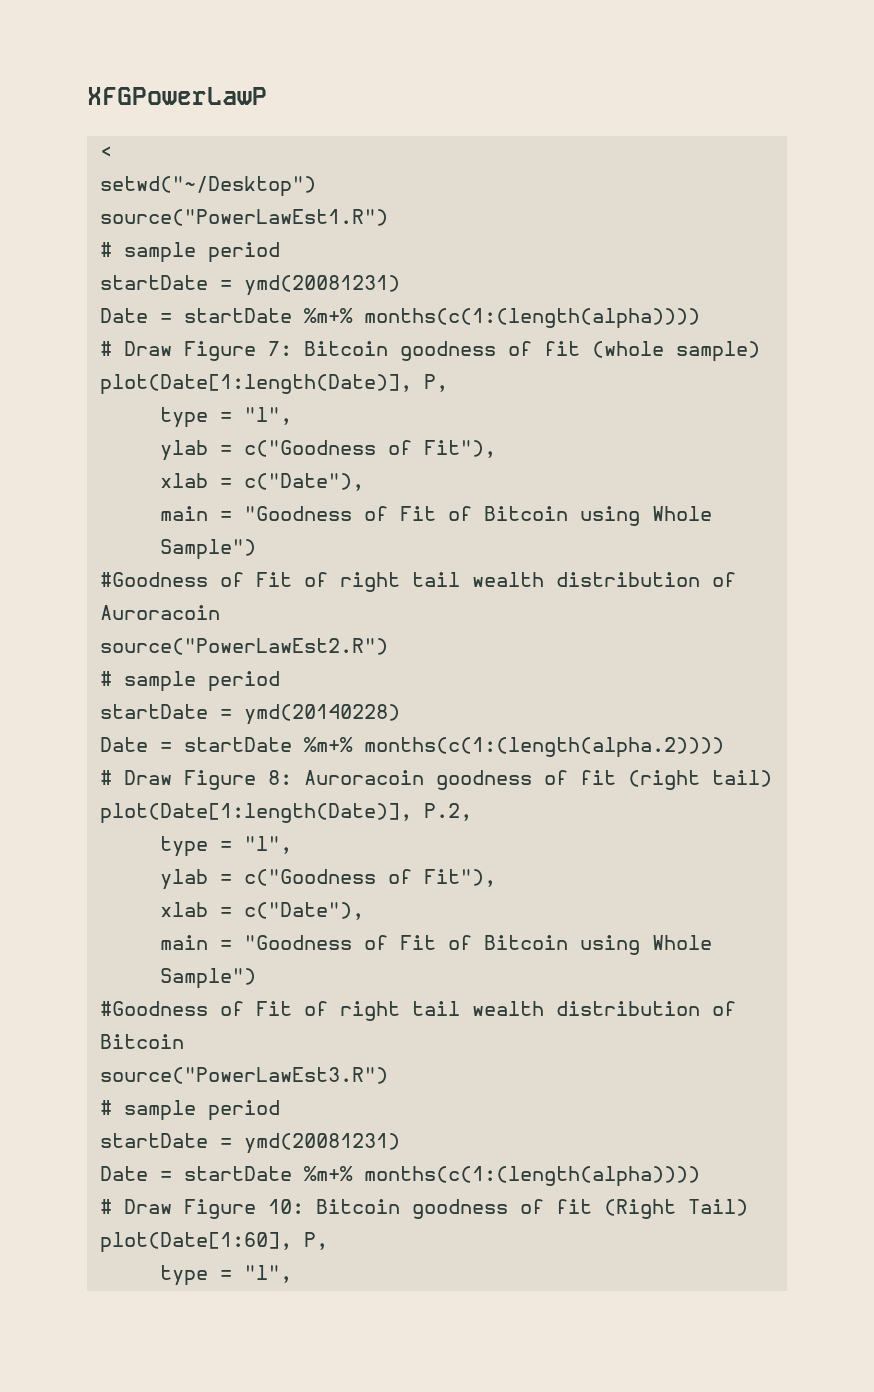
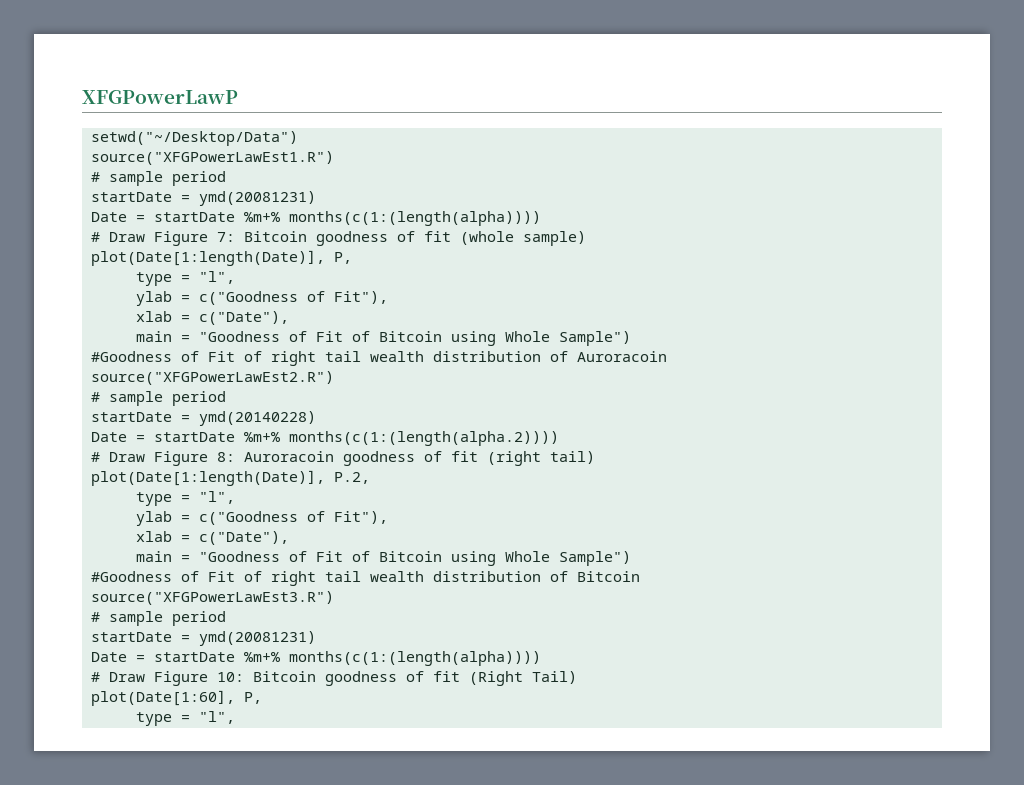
- <
- setwd("~/Desktop")
- source("PowerLawEst1.R")
+ setwd("~/Desktop/Data")
+ source("XFGPowerLawEst1.R")
- source("PowerLawEst2.R")
+ source("XFGPowerLawEst2.R")
- source("PowerLawEst3.R")
+ source("XFGPowerLawEst3.R")

